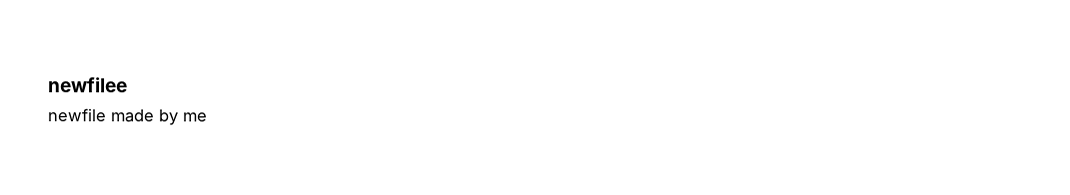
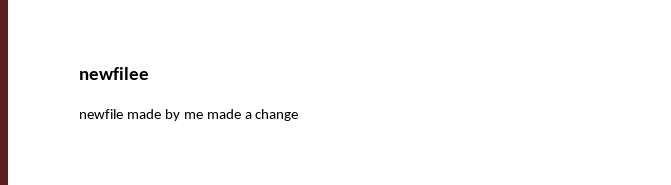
- newfile made by me
+ newfile made by me made a change

